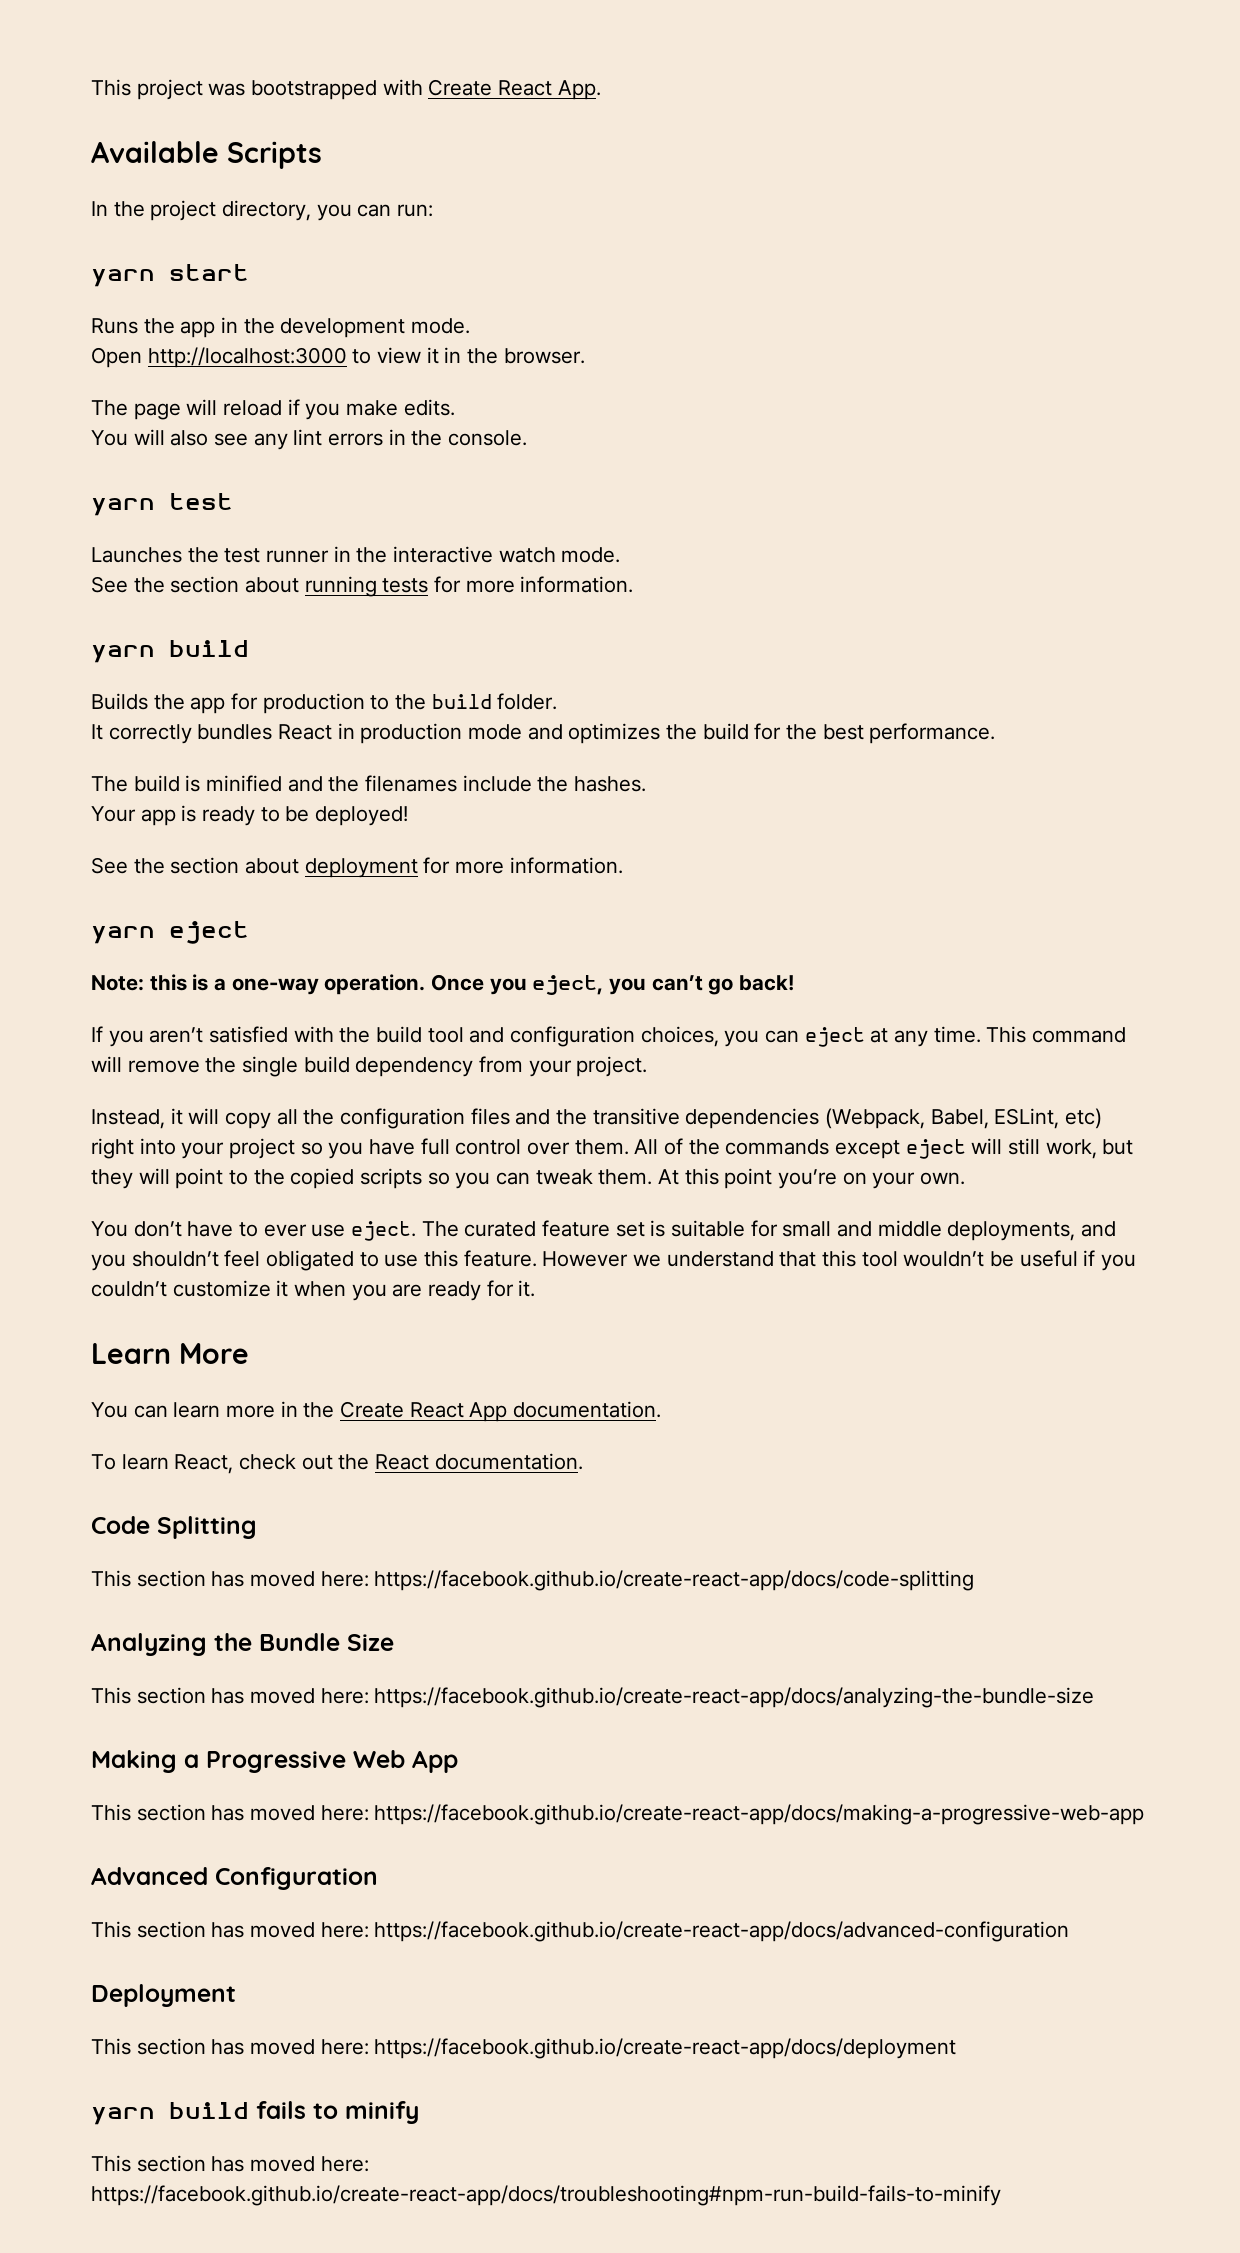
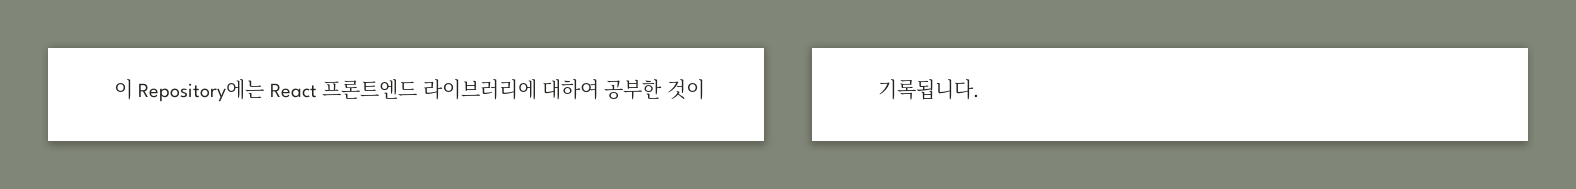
- This project was bootstrapped with Create React App.
- Available Scripts
- In the project directory, you can run:
- yarn start
- Runs the app in the development mode.
- Open http://localhost:3000 to view it in the browser.
- The page will reload if you make edits.
- You will also see any lint errors in the console.
- yarn test
- Launches the test runner in the interactive watch mode.
- See the section about running tests for more information.
- yarn build
- Builds the app for production to the build folder.
- It correctly bundles React in production mode and optimizes the build for the best performance.
- The build is minified and the filenames include the hashes.
- Your app is ready to be deployed!
- See the section about deployment for more information.
- yarn eject
- Note: this is a one-way operation. Once you eject, you can’t go back!
- If you aren’t satisfied with the build tool and configuration choices, you can eject at any time. This command will remove the single build dependency from your project.
- Instead, it will copy all the configuration files and the transitive dependencies (Webpack, Babel, ESLint, etc) right into your project so you have full control over them. All of the commands except eject will still work, but they will point to the copied scripts so you can tweak them. At this point you’re on your own.
- You don’t have to ever use eject. The curated feature set is suitable for small and middle deployments, and you shouldn’t feel obligated to use this feature. However we understand that this tool wouldn’t be useful if you couldn’t customize it when you are ready for it.
- Learn More
- You can learn more in the Create React App documentation.
- To learn React, check out the React documentation.
- Code Splitting
- This section has moved here: https://facebook.github.io/create-react-app/docs/code-splitting
- Analyzing the Bundle Size
- This section has moved here: https://facebook.github.io/create-react-app/docs/analyzing-the-bundle-size
- Making a Progressive Web App
- This section has moved here: https://facebook.github.io/create-react-app/docs/making-a-progressive-web-app
- Advanced Configuration
- This section has moved here: https://facebook.github.io/create-react-app/docs/advanced-configuration
- Deployment
- This section has moved here: https://facebook.github.io/create-react-app/docs/deployment
- yarn build fails to minify
- This section has moved here: https://facebook.github.io/create-react-app/docs/troubleshooting#npm-run-build-fails-to-minify
+ 이 Repository에는 React 프론트엔드 라이브러리에 대하여 공부한 것이 기록됩니다.

